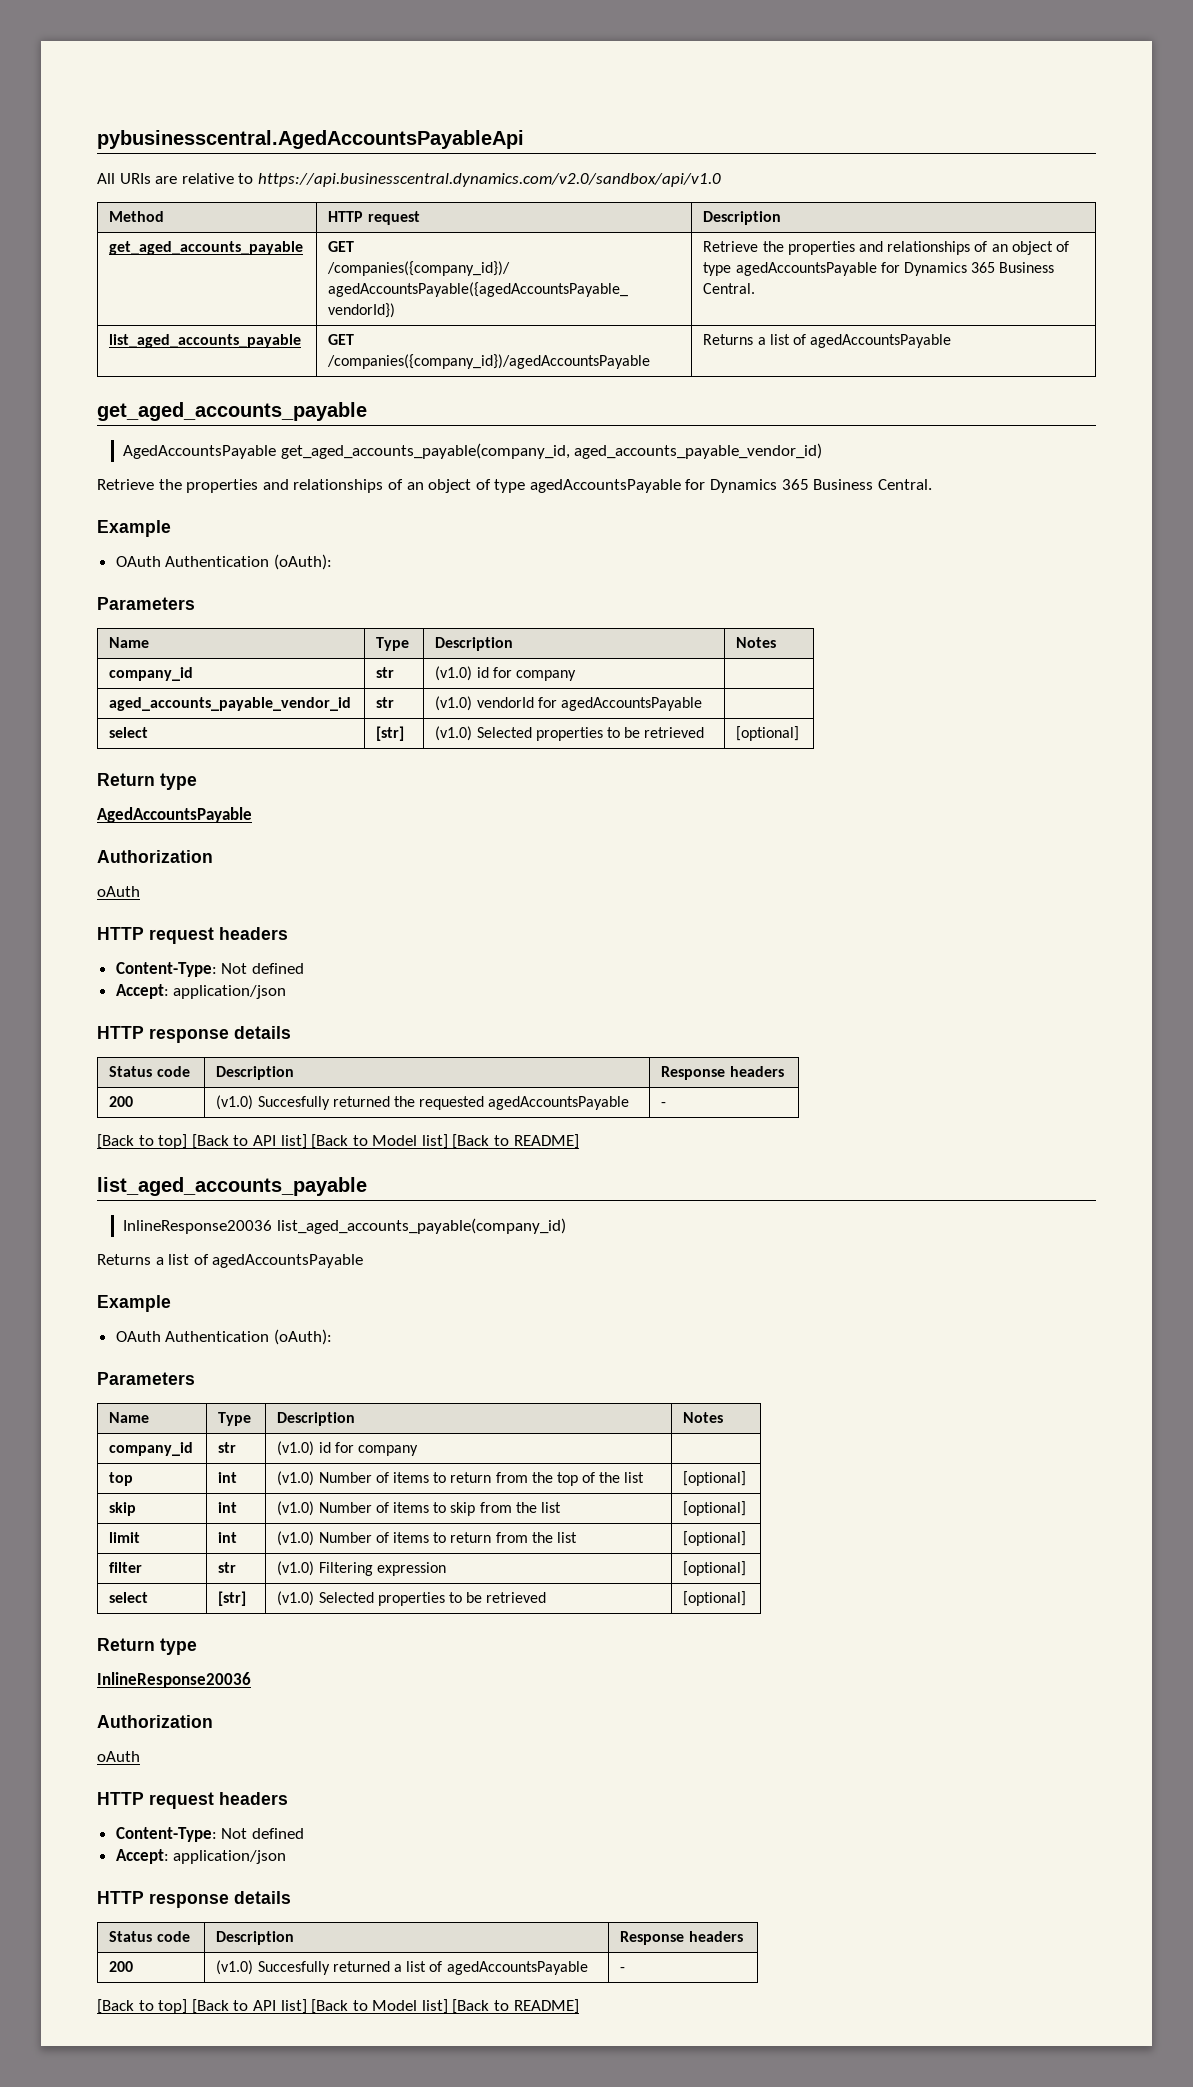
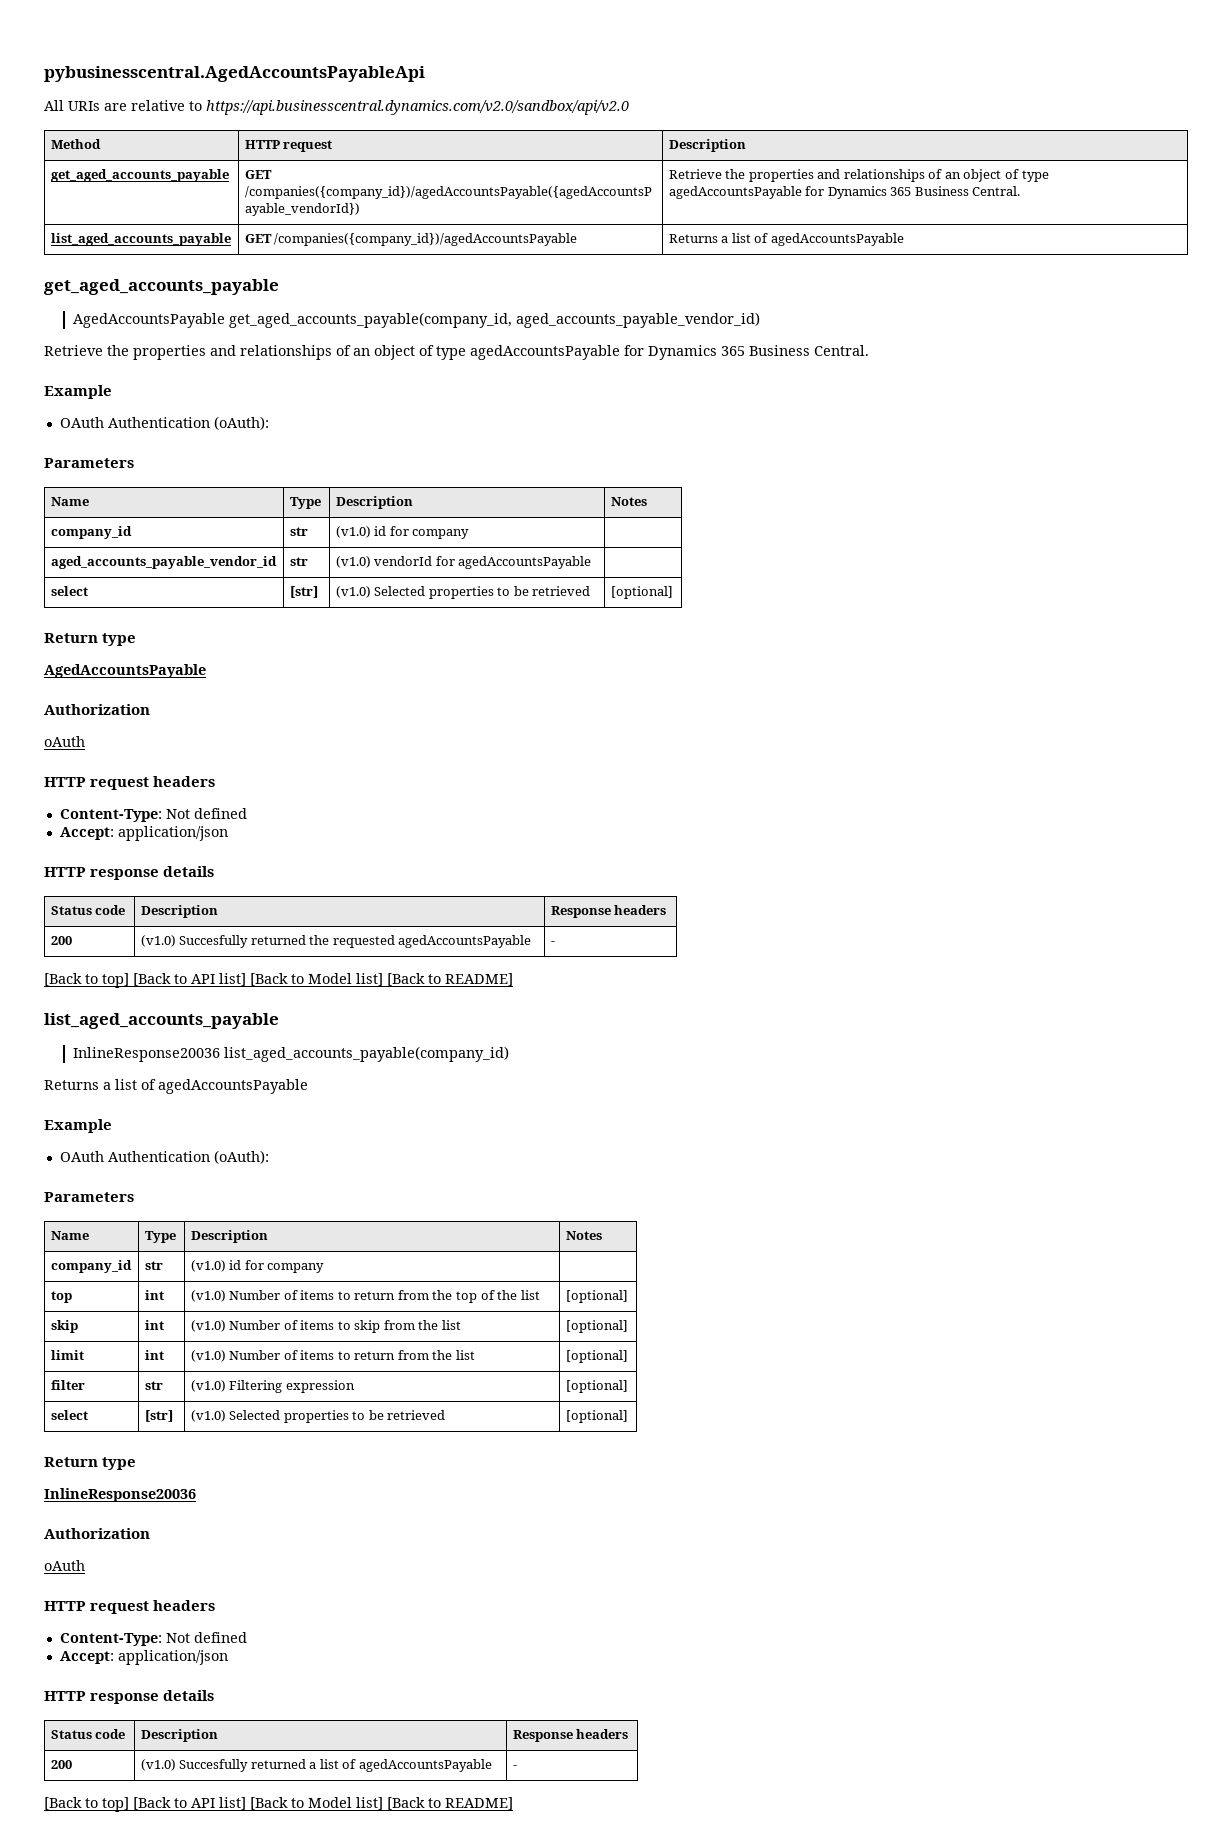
- All URIs are relative to https://api.businesscentral.dynamics.com/v2.0/sandbox/api/v1.0
+ All URIs are relative to https://api.businesscentral.dynamics.com/v2.0/sandbox/api/v2.0

